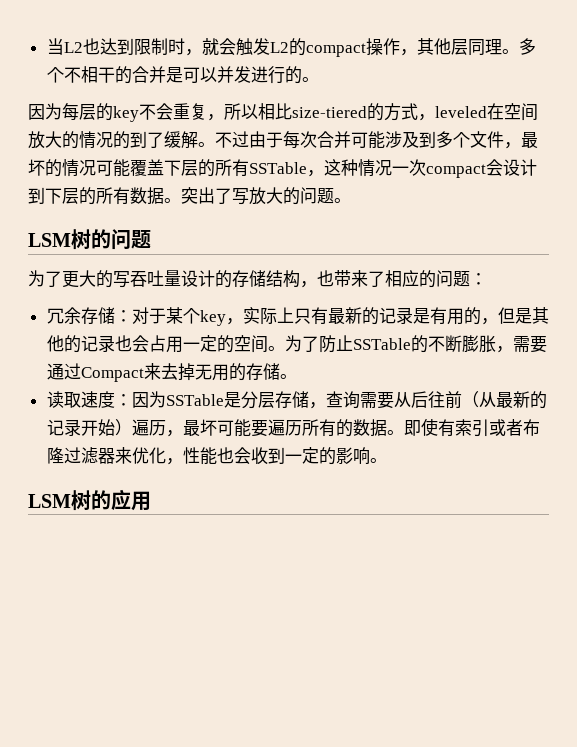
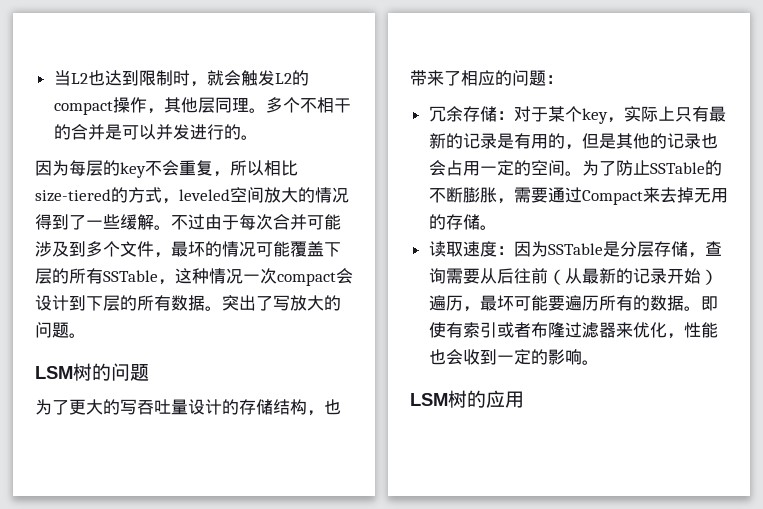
- 因为每层的key不会重复，所以相比size-tiered的方式，leveled在空间放大的情况的到了缓解。
+ 因为每层的key不会重复，所以相比size-tiered的方式，leveled空间放大的情况得到了一些缓解。

